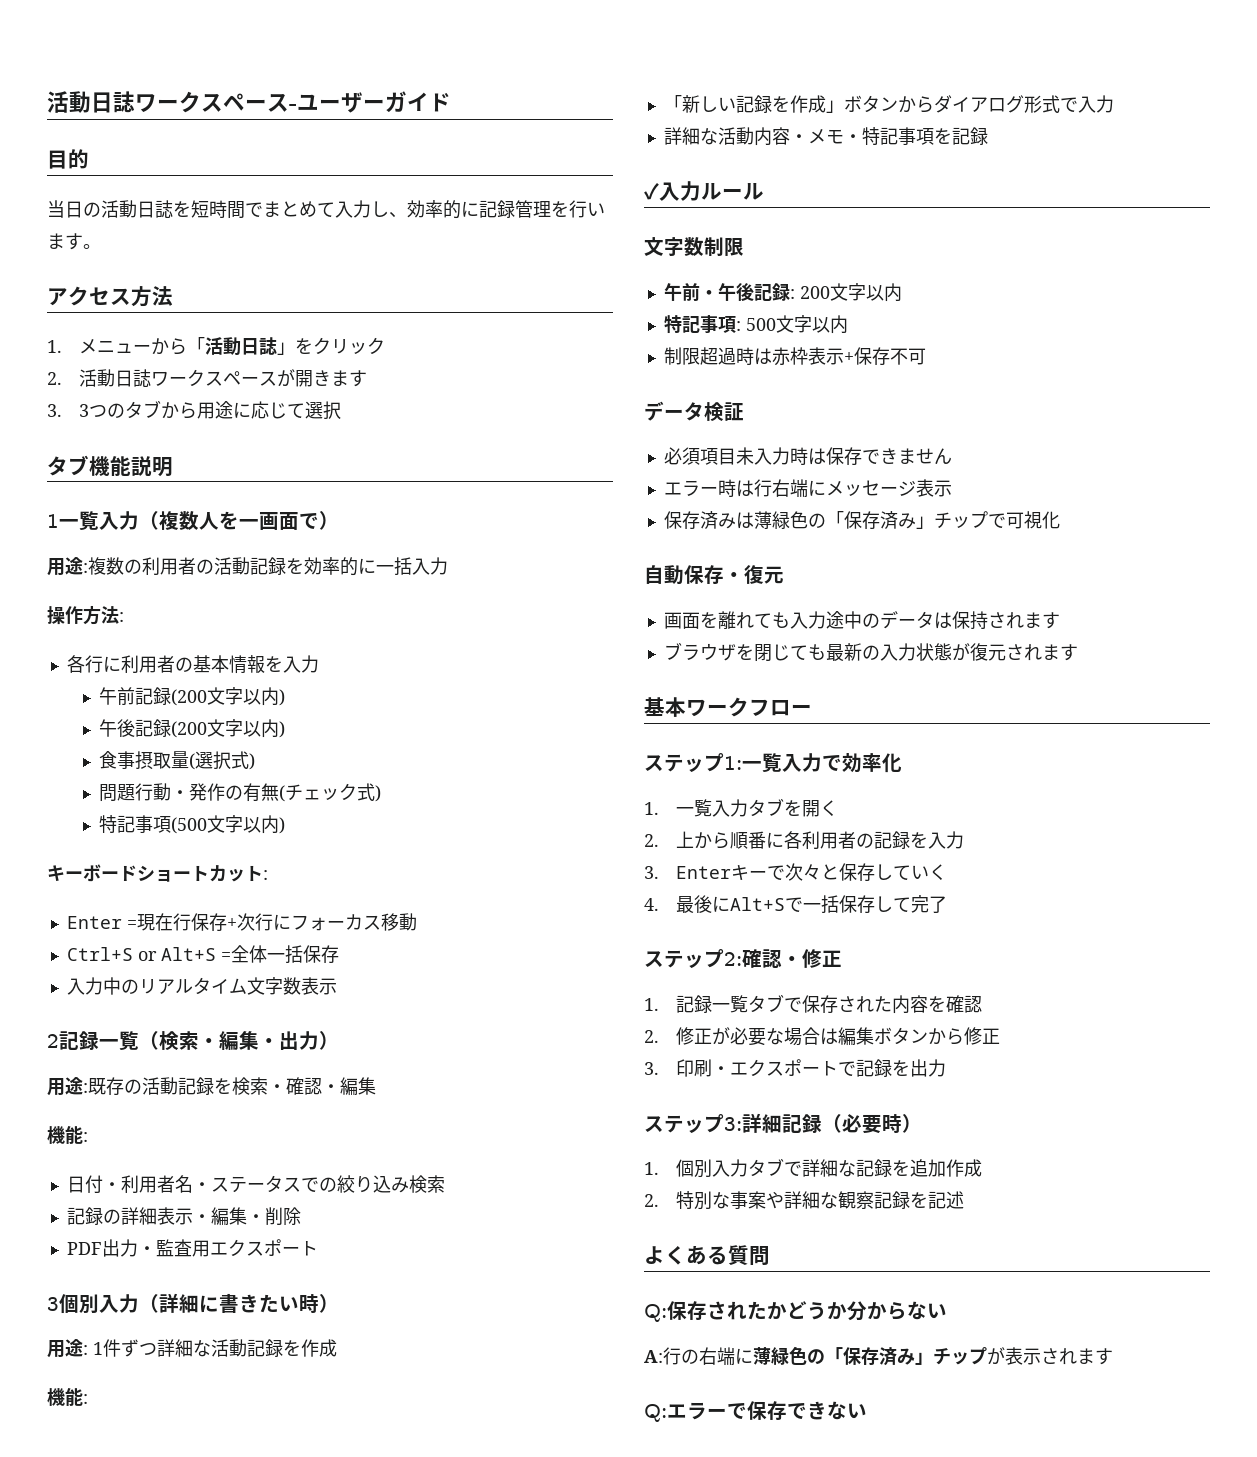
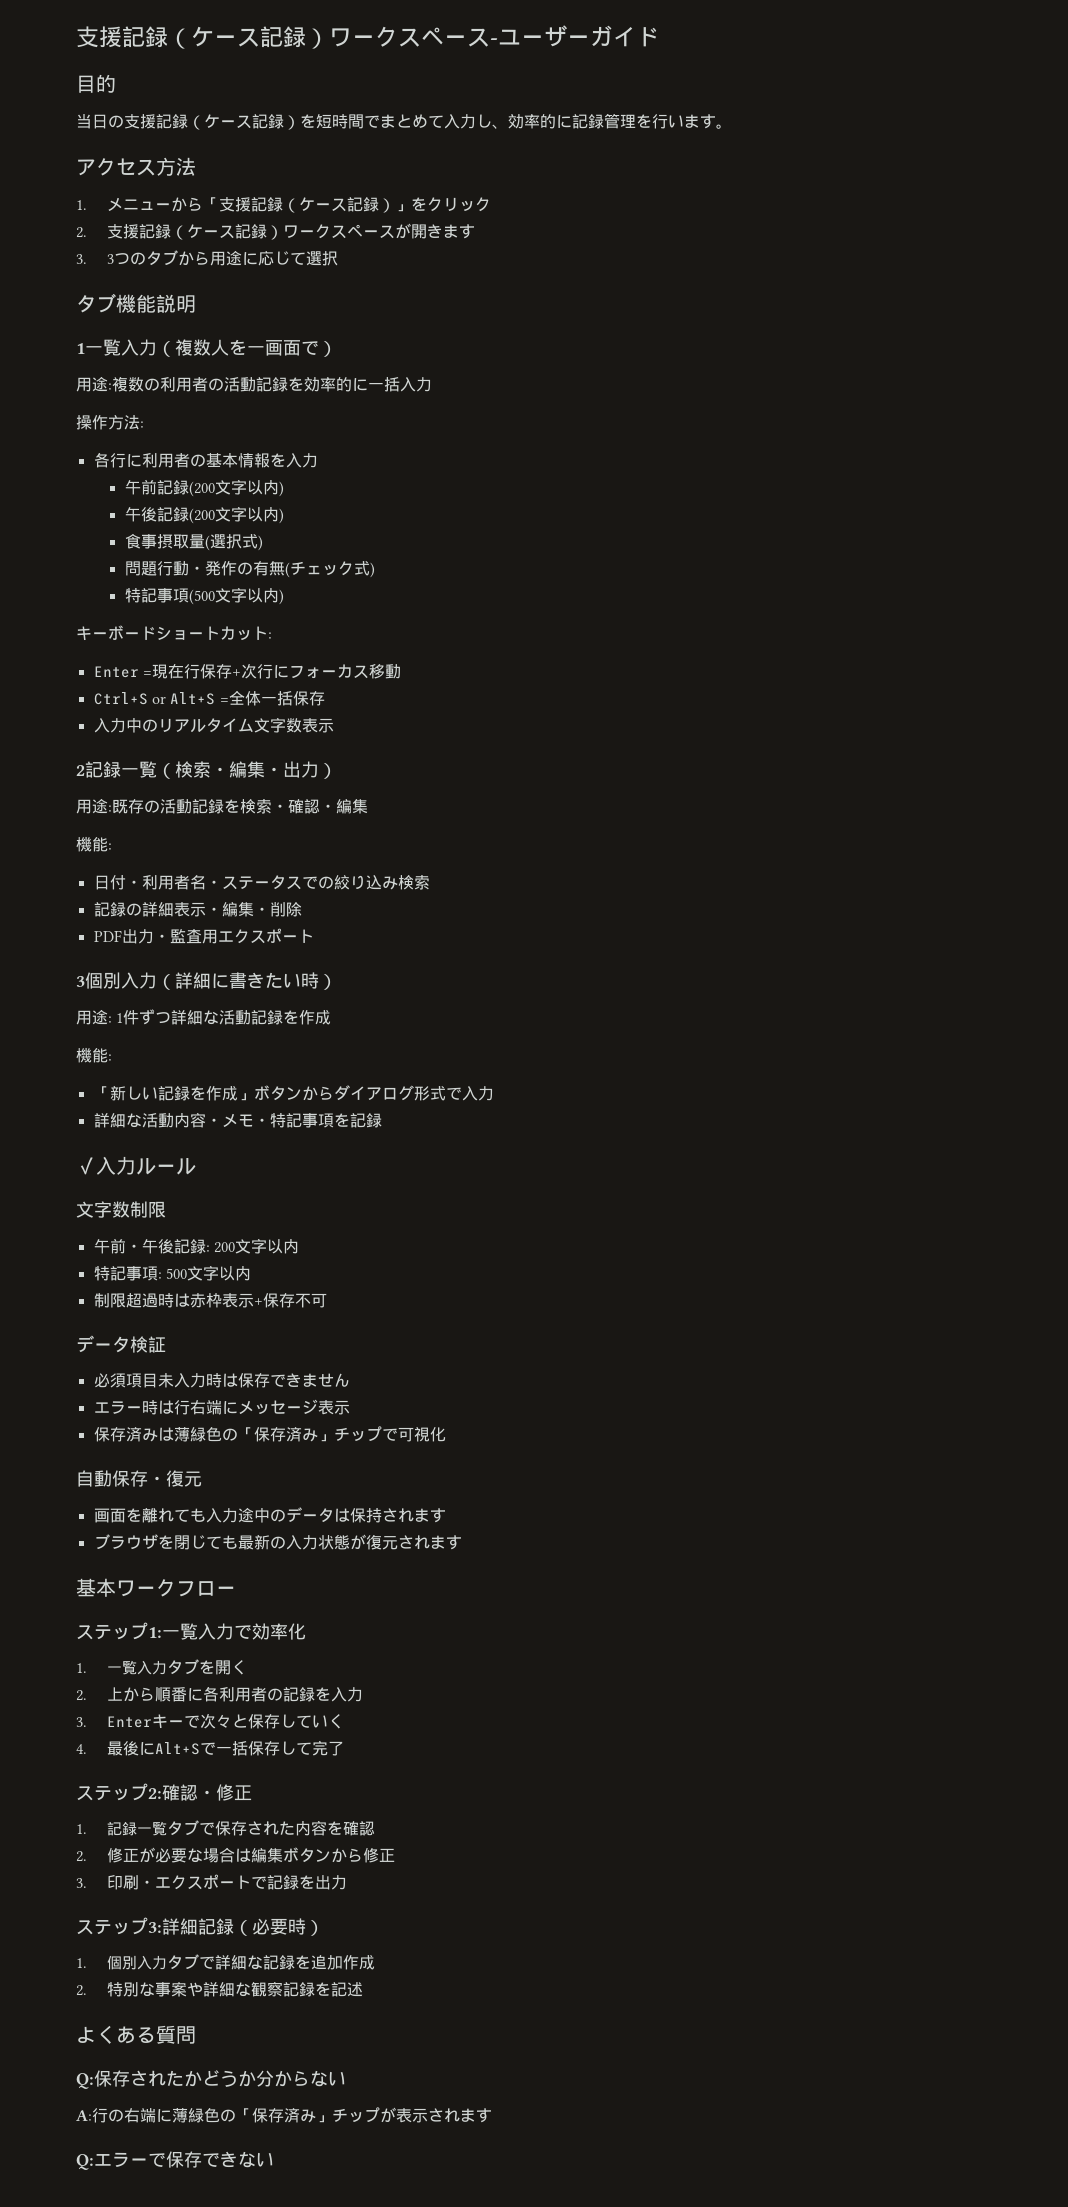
- 活動日誌ワークスペース-ユーザーガイド
+ 支援記録（ケース記録）ワークスペース-ユーザーガイド
- 当日の活動日誌を短時間でまとめて入力し、効率的に記録管理を行います。
+ 当日の支援記録（ケース記録）を短時間でまとめて入力し、効率的に記録管理を行います。
- 1.メニューから「活動日誌」をクリック
+ 1.メニューから「支援記録（ケース記録）」をクリック
- 2.活動日誌ワークスペースが開きます
+ 2.支援記録（ケース記録）ワークスペースが開きます

